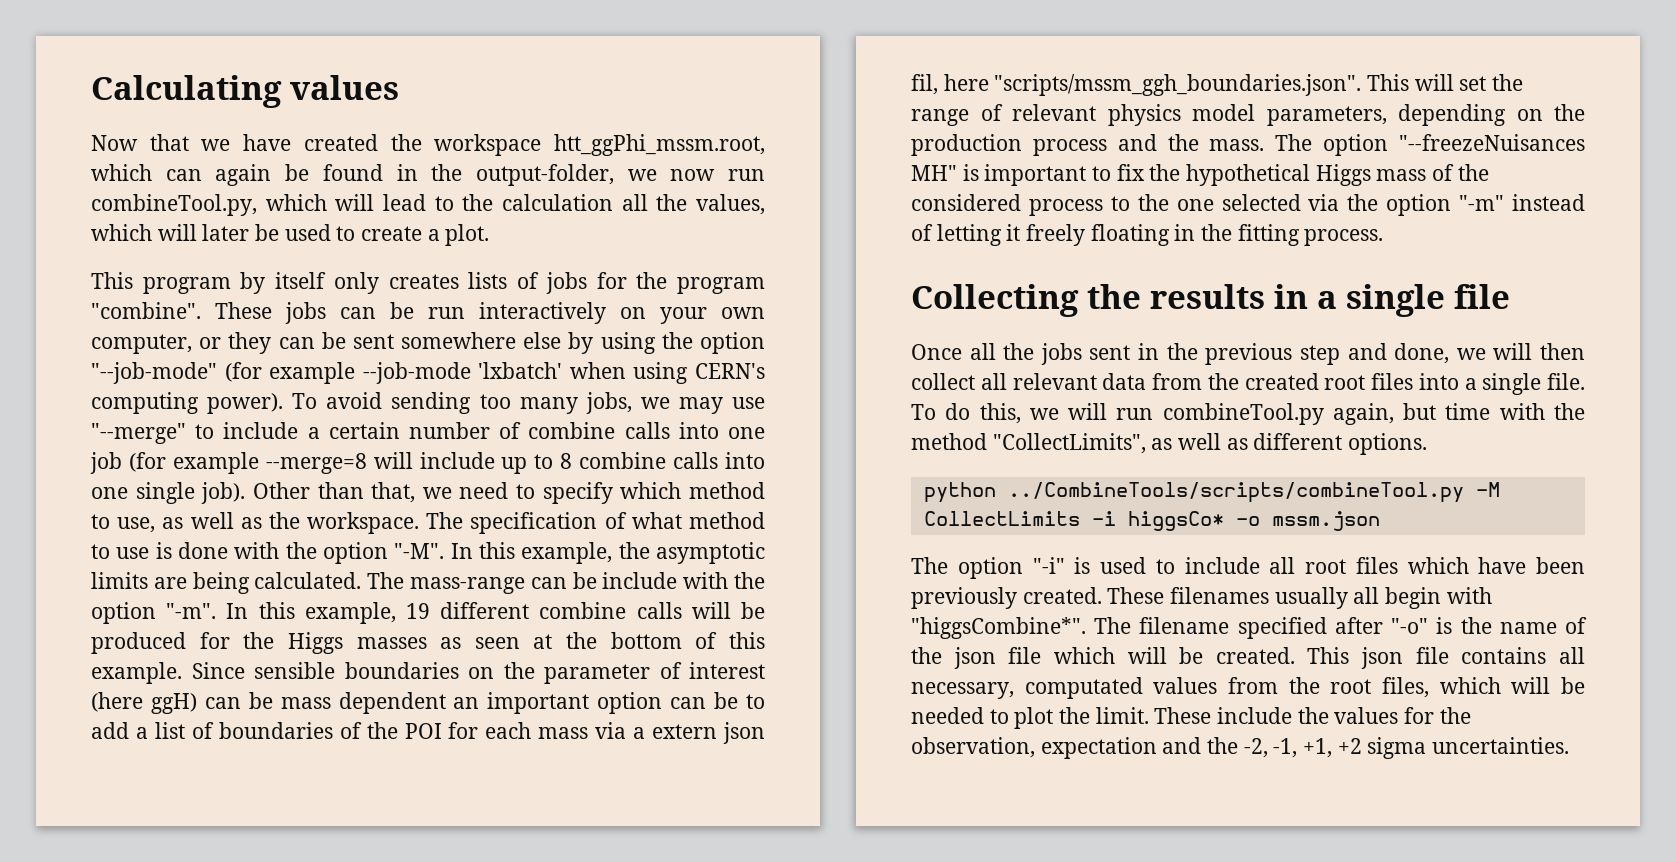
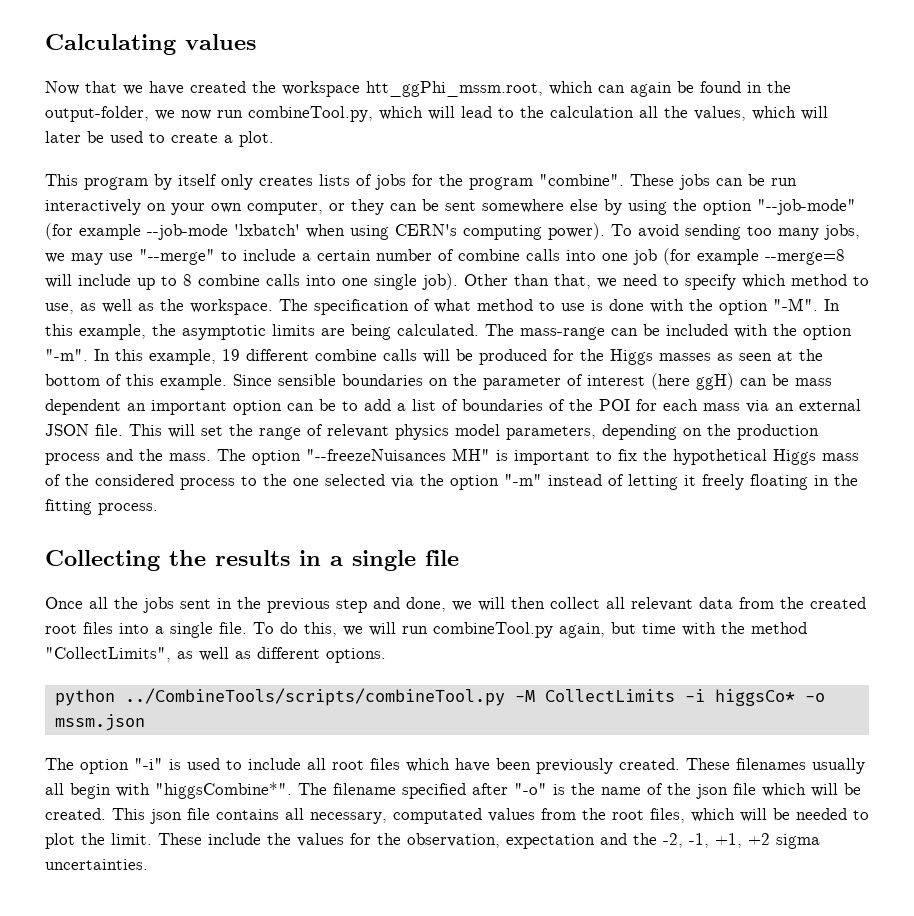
- The mass-range can be include with the option "-m".
+ The mass-range can be included with the option "-m".
- Since sensible boundaries on the parameter of interest (here ggH) can be mass dependent an important option can be to add a list of boundaries of the POI for each mass via a extern json fil, here "scripts/mssm_ggh_boundaries.json". This will set the range of relevant physics model parameters, depending on the production process and the mass.
+ Since sensible boundaries on the parameter of interest (here ggH) can be mass dependent an important option can be to add a list of boundaries of the POI for each mass via an external JSON file. This will set the range of relevant physics model parameters, depending on the production process and the mass.

